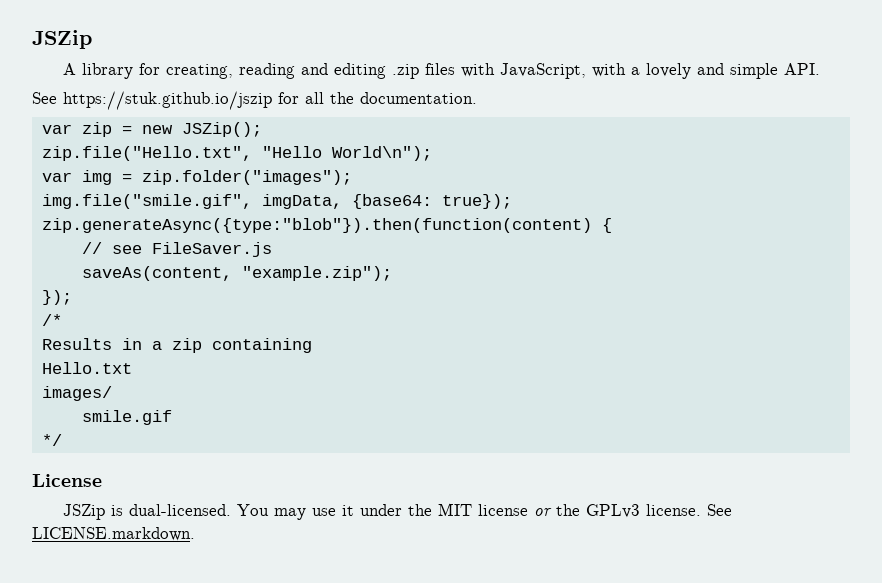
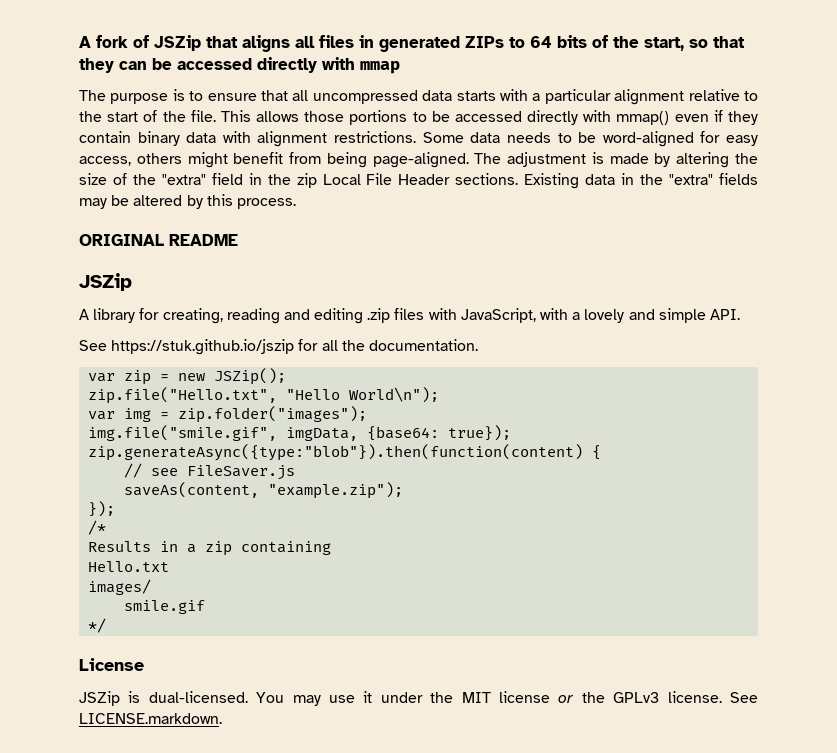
+ A fork of JSZip that aligns all files in generated ZIPs to 64 bits of the start, so that they can be accessed directly with mmap
+ The purpose is to ensure that all uncompressed data starts with a particular alignment relative to the start of the file. This allows those portions to be accessed directly with mmap() even if they contain binary data with alignment restrictions. Some data needs to be word-aligned for easy access, others might benefit from being page-aligned. The adjustment is made by altering the size of the "extra" field in the zip Local File Header sections. Existing data in the "extra" fields may be altered by this process.
+ ORIGINAL README

